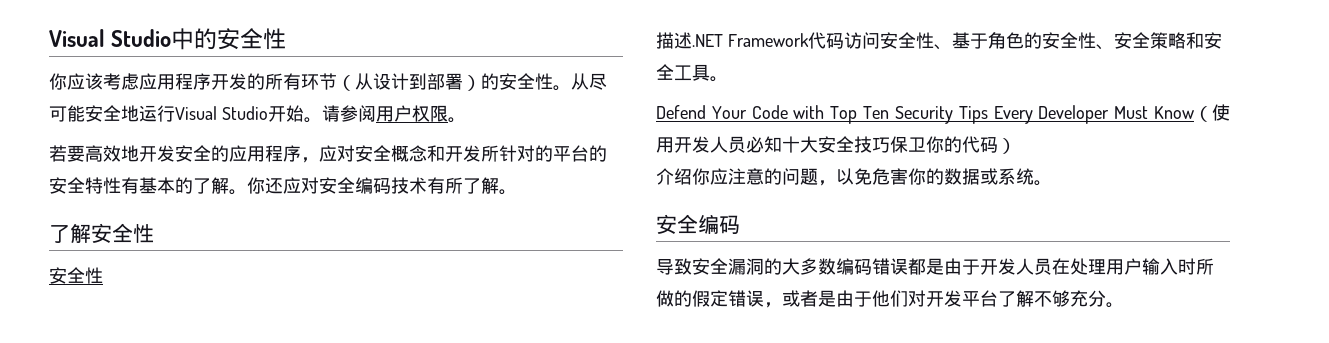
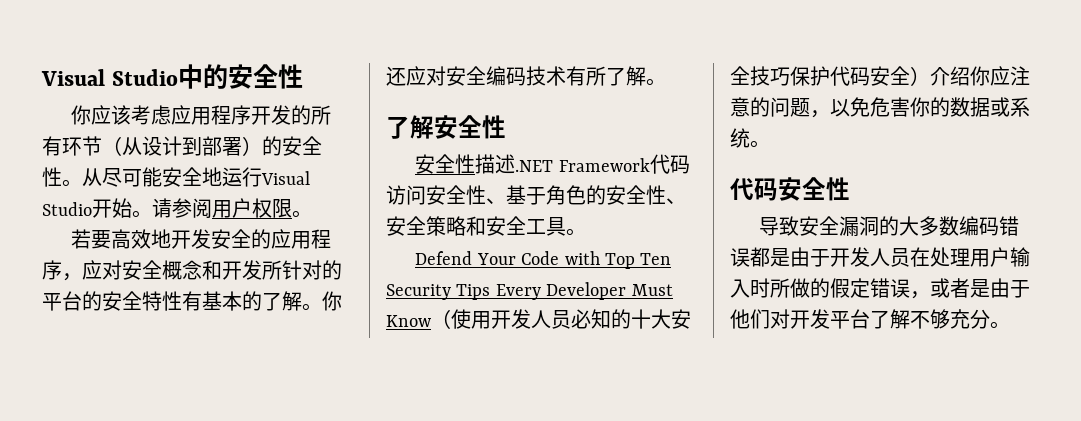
  了解安全性
- 安全性
- 描述.NET Framework代码访问安全性、基于角色的安全性、安全策略和安全工具。
+ 安全性描述.NET Framework代码访问安全性、基于角色的安全性、安全策略和安全工具。
- Defend Your Code with Top Ten Security Tips Every Developer Must Know（使用开发人员必知十大安全技巧保卫你的代码）
- 介绍你应注意的问题，以免危害你的数据或系统。
- 安全编码
+ Defend Your Code with Top Ten Security Tips Every Developer Must Know（使用开发人员必知的十大安全技巧保护代码安全）介绍你应注意的问题，以免危害你的数据或系统。
+ 代码安全性

